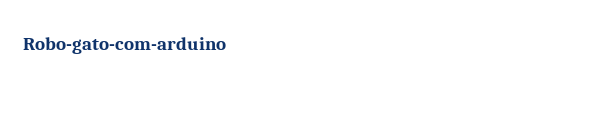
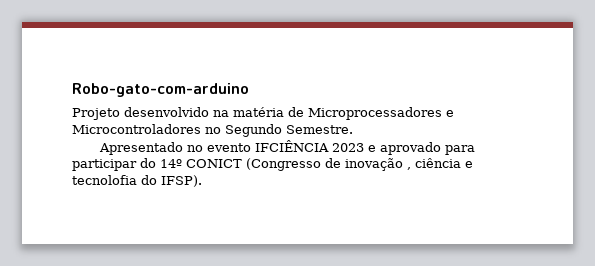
+ Projeto desenvolvido na matéria de Microprocessadores e Microcontroladores no Segundo Semestre.
+ Apresentado no evento IFCIÊNCIA 2023 e aprovado para participar do 14º CONICT (Congresso de inovação , ciência e tecnolofia do IFSP).

